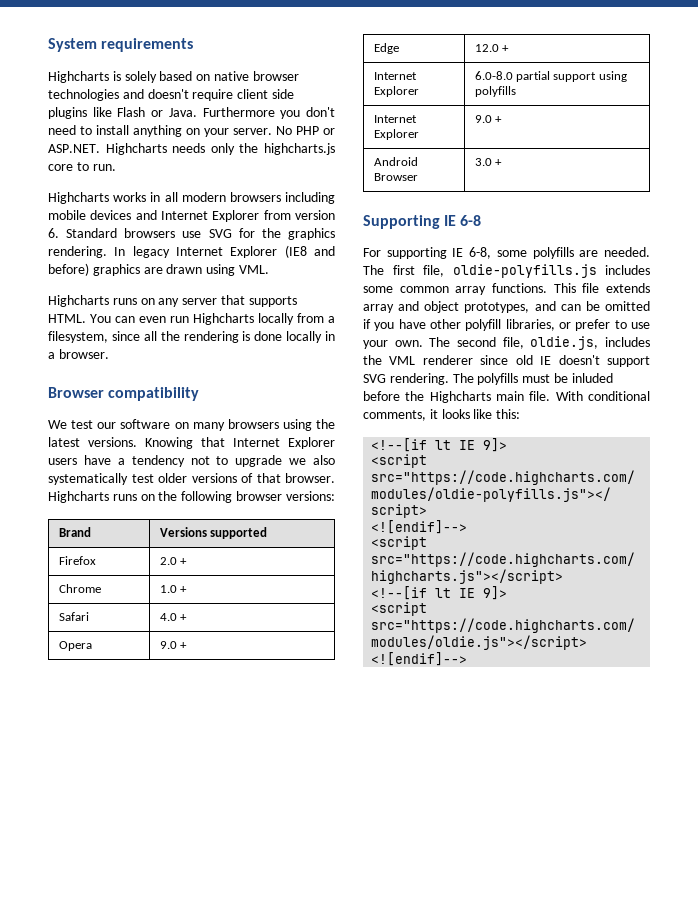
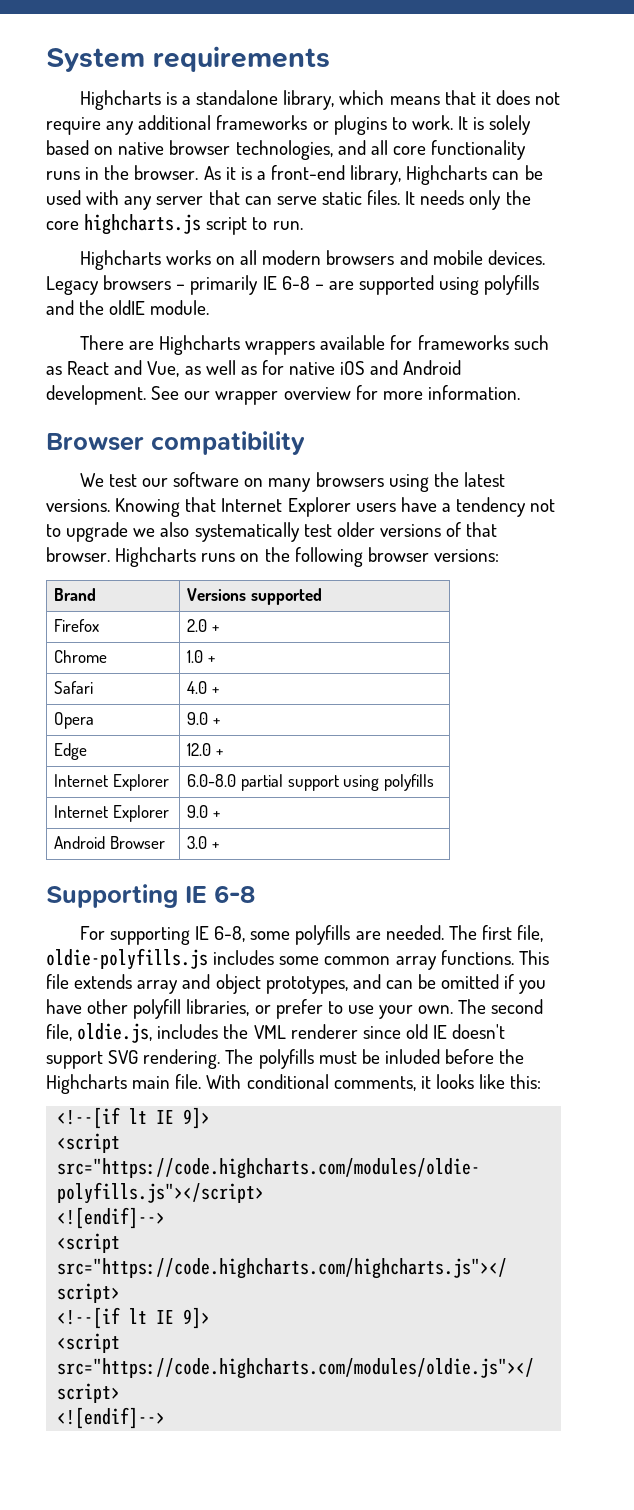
- Highcharts is solely based on native browser technologies and doesn't require client side plugins like Flash or Java. Furthermore you don't need to install anything on your server. No PHP or ASP.NET. Highcharts needs only the highcharts.js core to run.
+ Highcharts is a standalone library, which means that it does not require any additional frameworks or plugins to work. It is solely based on native browser technologies, and all core functionality runs in the browser. As it is a front-end library, Highcharts can be used with any server that can serve static files. It needs only the core highcharts.js script to run.
- Highcharts works in all modern browsers including mobile devices and Internet Explorer from version 6. Standard browsers use SVG for the graphics rendering. In legacy Internet Explorer (IE8 and before) graphics are drawn using VML.
- Highcharts runs on any server that supports HTML. You can even run Highcharts locally from a filesystem, since all the rendering is done locally in a browser.
+ Highcharts works on all modern browsers and mobile devices. Legacy browsers – primarily IE 6-8 – are supported using polyfills and the oldIE module.
+ There are Highcharts wrappers available for frameworks such as React and Vue, as well as for native iOS and Android development. See our wrapper overview for more information.

